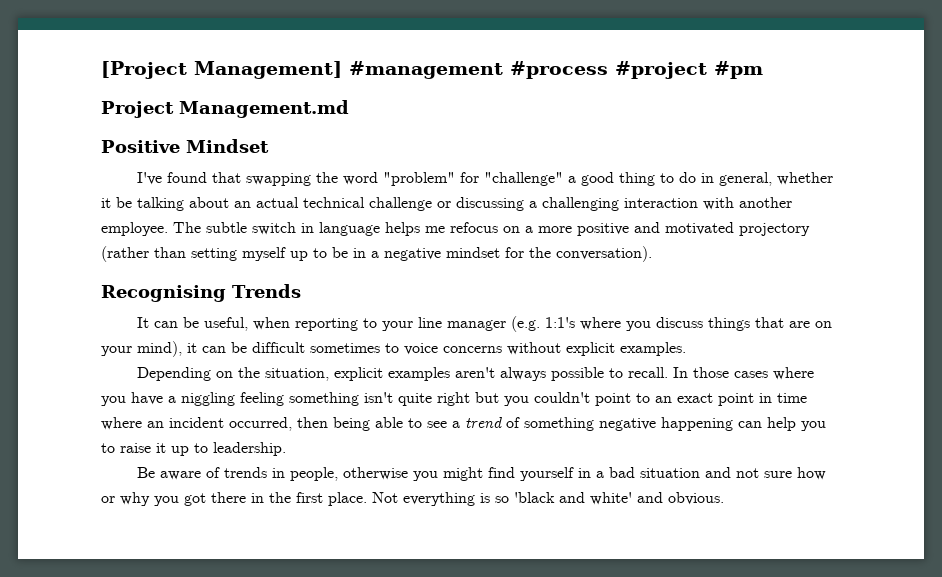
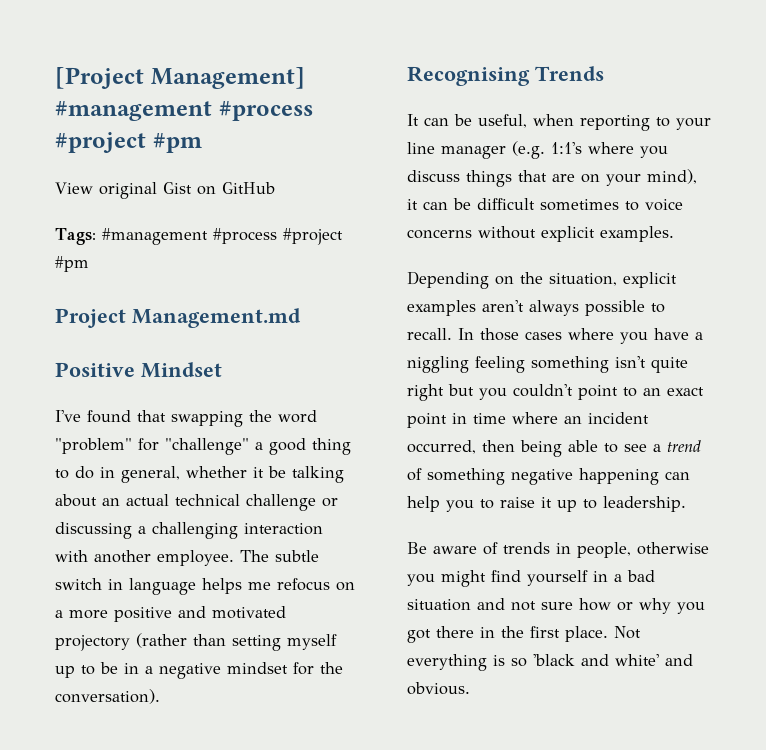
+ View original Gist on GitHub
+ Tags: #management #process #project #pm

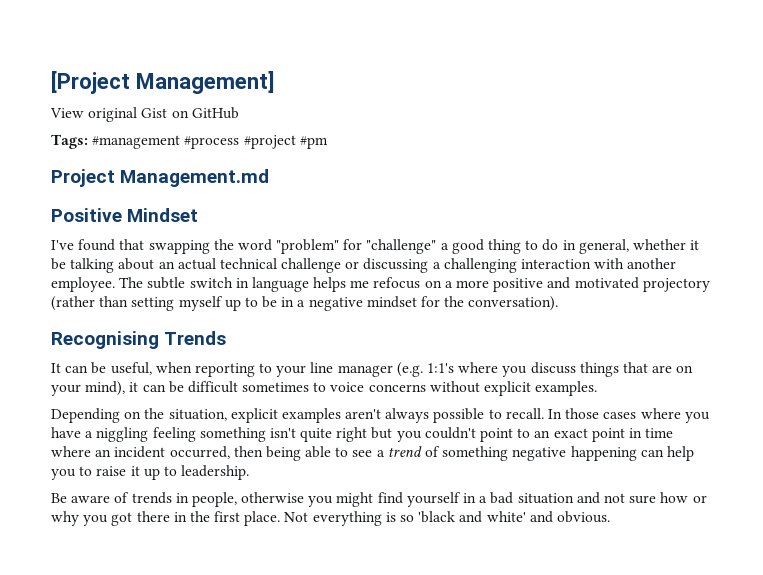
- [Project Management] #management #process #project #pm
+ [Project Management]

